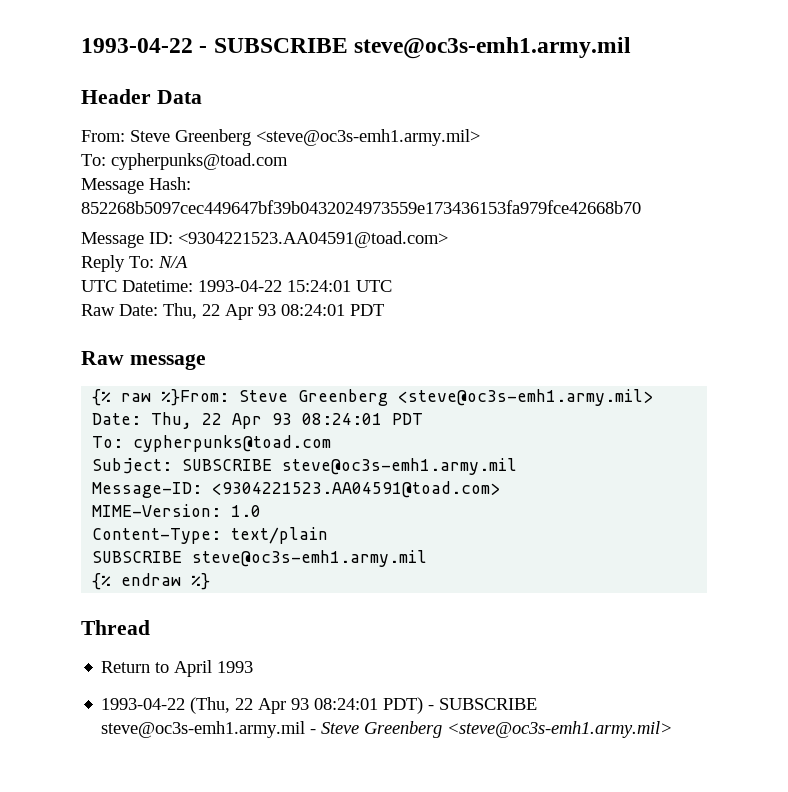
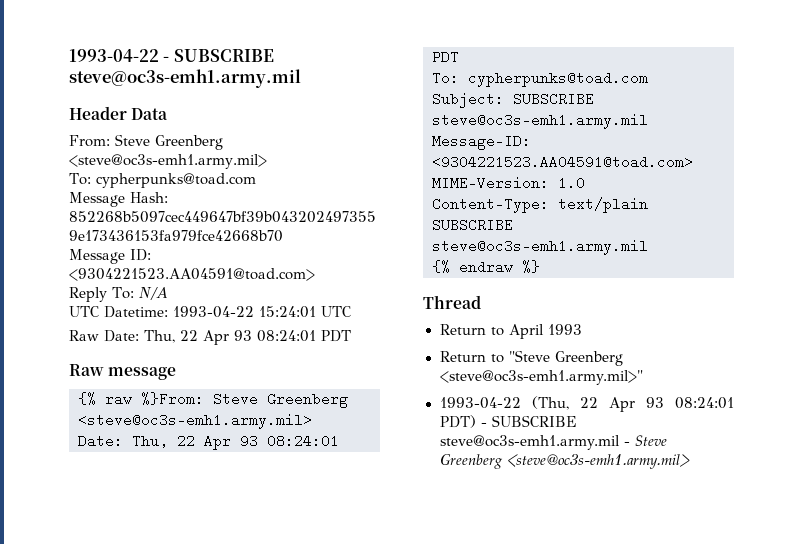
+ Return to "Steve Greenberg <steve@oc3s-emh1.army.mil>"

